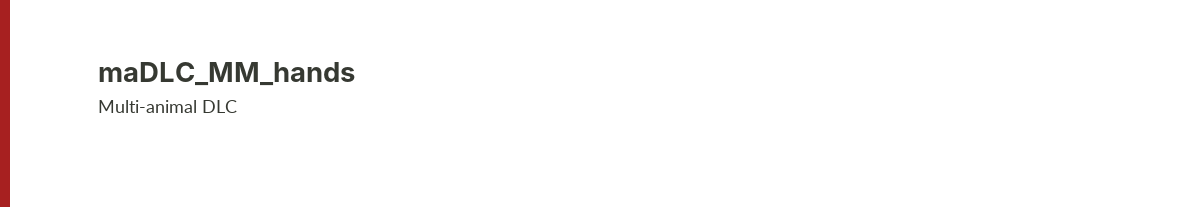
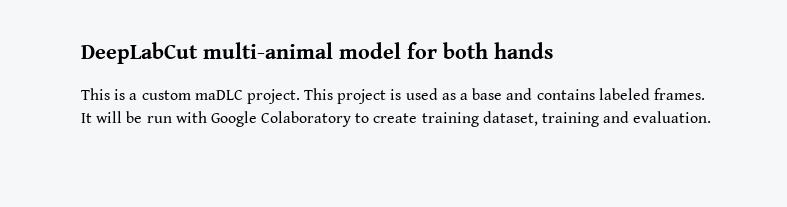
- maDLC_MM_hands
- Multi-animal DLC
+ DeepLabCut multi-animal model for both hands
+ This is a custom maDLC project. This project is used as a base and contains labeled frames. It will be run with Google Colaboratory to create training dataset, training and evaluation.

